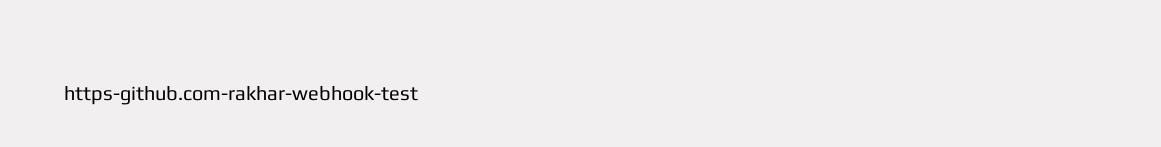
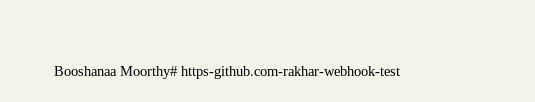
- https-github.com-rakhar-webhook-test
+ Booshanaa Moorthy# https-github.com-rakhar-webhook-test

